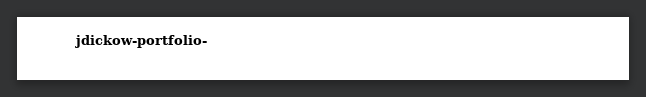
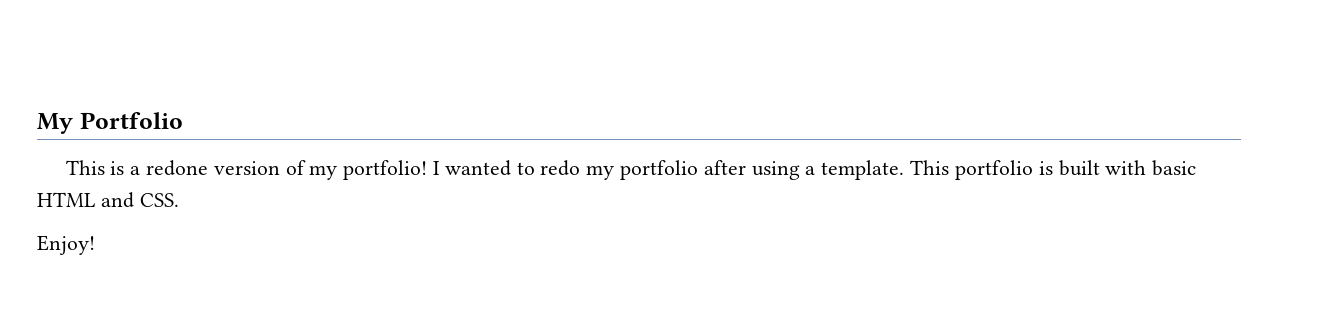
- jdickow-portfolio-
+ My Portfolio
+ This is a redone version of my portfolio! I wanted to redo my portfolio after using a template. This portfolio is built with basic HTML and CSS.
+ Enjoy!

